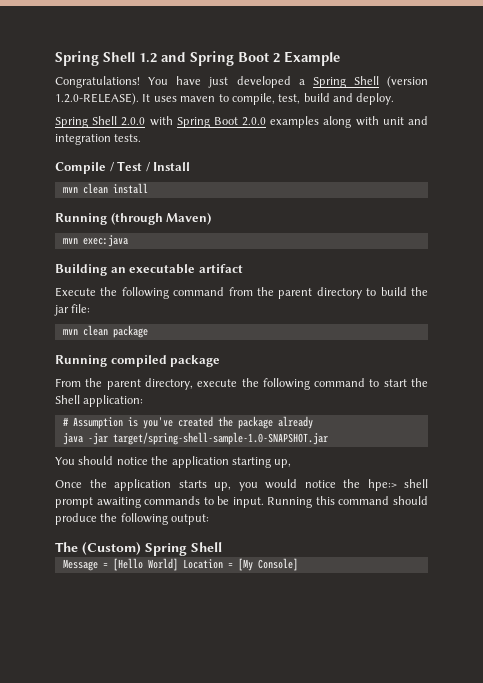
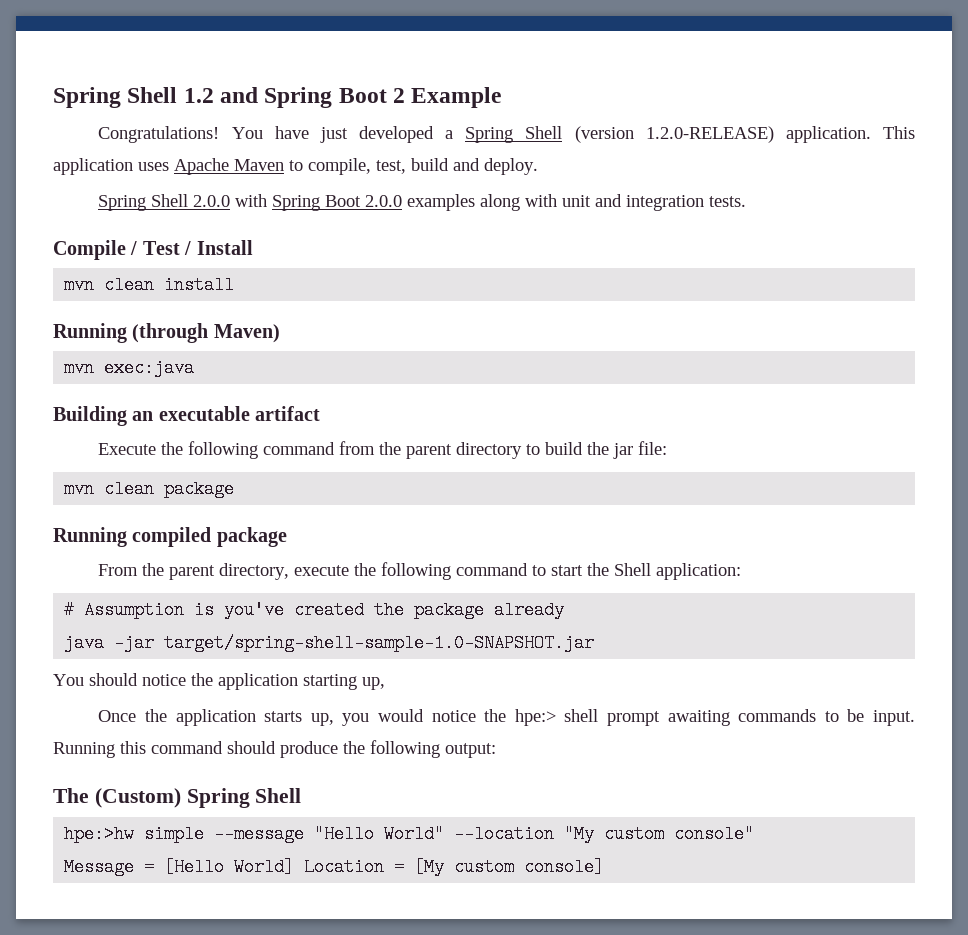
- You have just developed a Spring Shell (version 1.2.0-RELEASE). It uses maven to compile, test, build and deploy.
+ You have just developed a Spring Shell (version 1.2.0-RELEASE) application. This application uses Apache Maven to compile, test, build and deploy.
+ hpe:>hw simple --message "Hello World" --location "My custom console"
- Message = [Hello World] Location = [My Console]
+ Message = [Hello World] Location = [My custom console]

